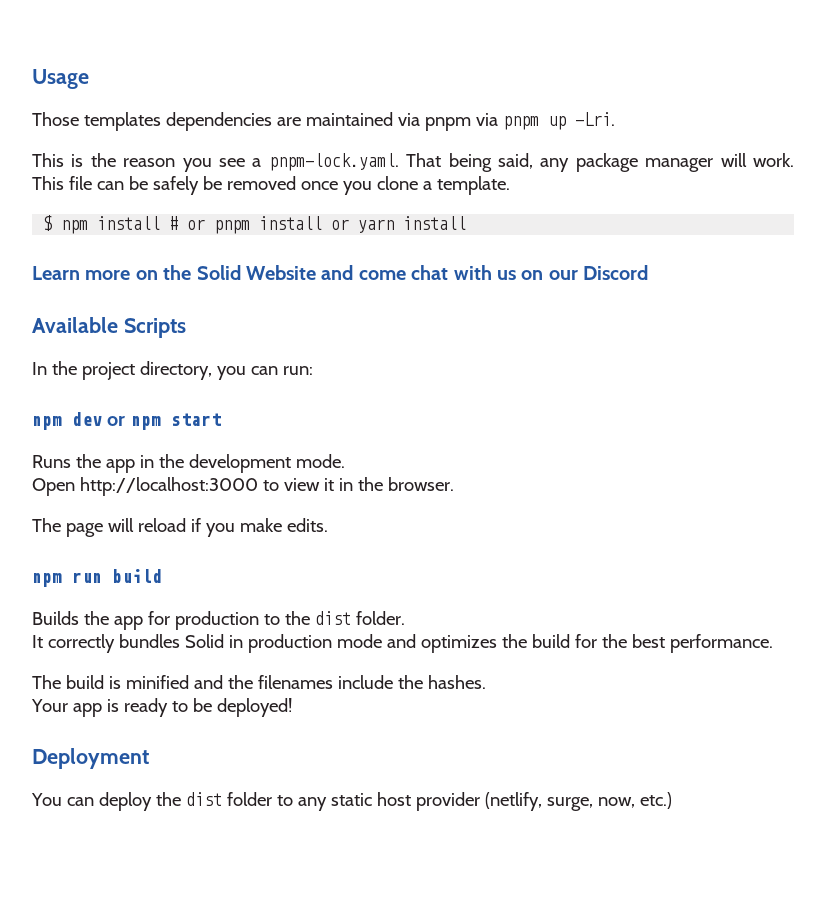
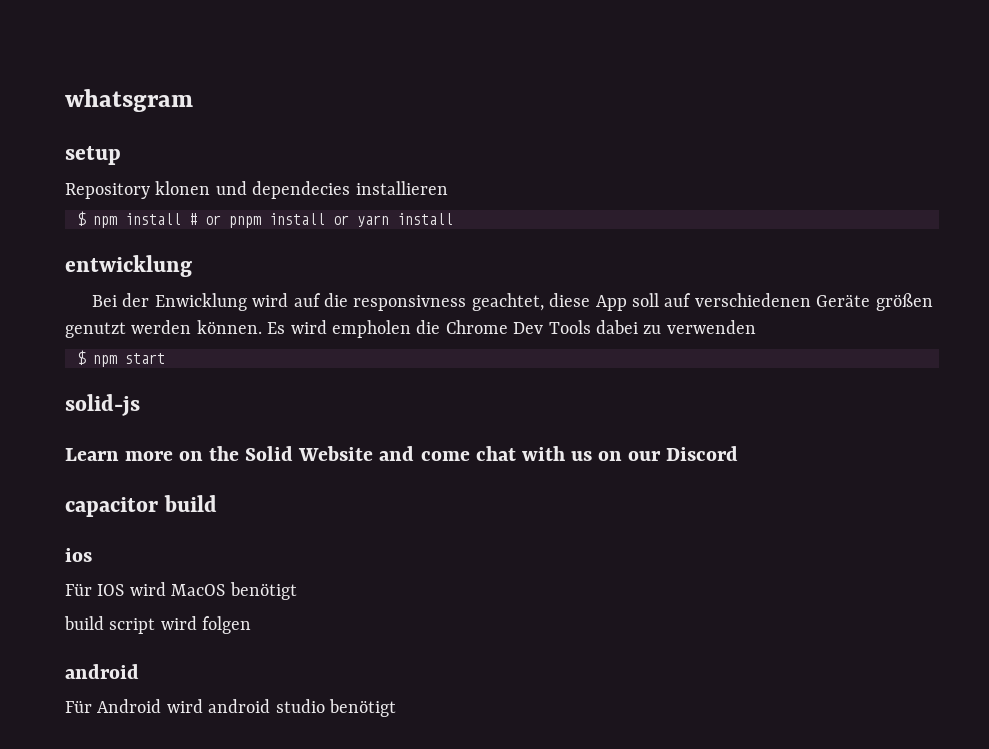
- Usage
- Those templates dependencies are maintained via pnpm via pnpm up -Lri.
- This is the reason you see a pnpm-lock.yaml. That being said, any package manager will work. This file can be safely be removed once you clone a template.
+ whatsgram
+ setup
+ Repository klonen und dependecies installieren
+ entwicklung
+ Bei der Enwicklung wird auf die responsivness geachtet, diese App soll auf verschiedenen Geräte größen genutzt werden können. Es wird empholen die Chrome Dev Tools dabei zu verwenden
+ $ npm start
+ solid-js
- Available Scripts
- In the project directory, you can run:
- npm dev or npm start
- Runs the app in the development mode.
- Open http://localhost:3000 to view it in the browser.
- The page will reload if you make edits.
- npm run build
- Builds the app for production to the dist folder.
- It correctly bundles Solid in production mode and optimizes the build for the best performance.
- The build is minified and the filenames include the hashes.
- Your app is ready to be deployed!
- Deployment
- You can deploy the dist folder to any static host provider (netlify, surge, now, etc.)
+ capacitor build
+ ios
+ Für IOS wird MacOS benötigt
+ build script wird folgen
+ android
+ Für Android wird android studio benötigt

